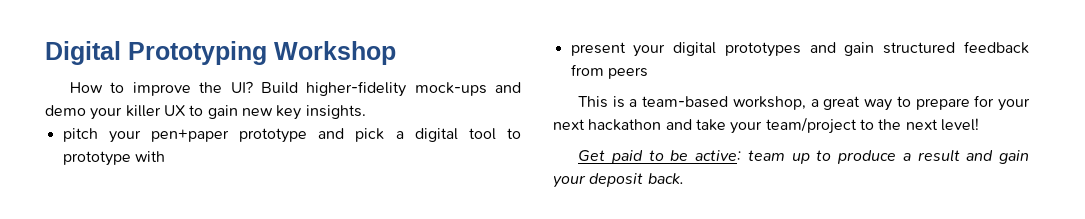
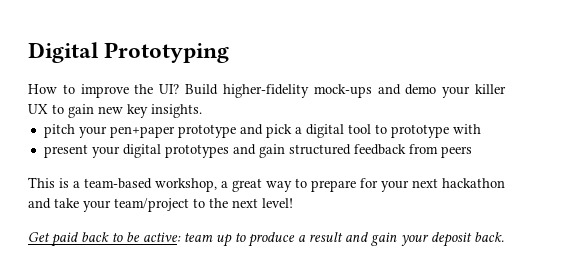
- Digital Prototyping Workshop
+ Digital Prototyping
- Get paid to be active: team up to produce a result and gain your deposit back.
+ Get paid back to be active: team up to produce a result and gain your deposit back.

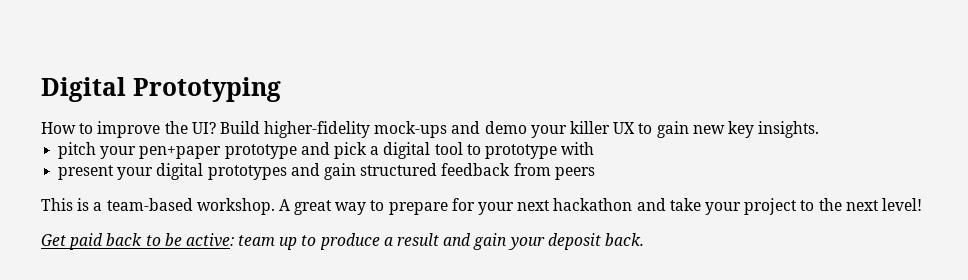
- This is a team-based workshop, a great way to prepare for your next hackathon and take your team/project to the next level!
+ This is a team-based workshop. A great way to prepare for your next hackathon and take your project to the next level!

